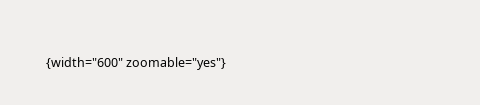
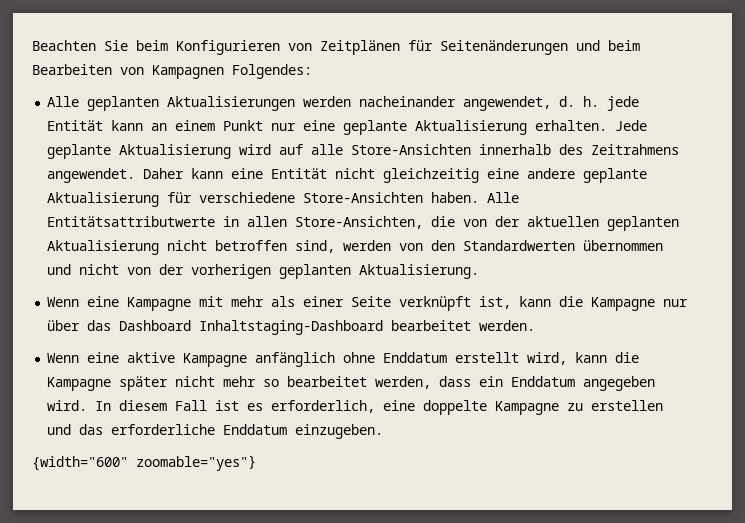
+ Beachten Sie beim Konfigurieren von Zeitplänen für Seitenänderungen und beim Bearbeiten von Kampagnen Folgendes:
+ Alle geplanten Aktualisierungen werden nacheinander angewendet, d. h. jede Entität kann an einem Punkt nur eine geplante Aktualisierung erhalten. Jede geplante Aktualisierung wird auf alle Store-Ansichten innerhalb des Zeitrahmens angewendet. Daher kann eine Entität nicht gleichzeitig eine andere geplante Aktualisierung für verschiedene Store-Ansichten haben. Alle Entitätsattributwerte in allen Store-Ansichten, die von der aktuellen geplanten Aktualisierung nicht betroffen sind, werden von den Standardwerten übernommen und nicht von der vorherigen geplanten Aktualisierung.
+ Wenn eine Kampagne mit mehr als einer Seite verknüpft ist, kann die Kampagne nur über das Dashboard Inhaltstaging-Dashboard bearbeitet werden.
+ Wenn eine aktive Kampagne anfänglich ohne Enddatum erstellt wird, kann die Kampagne später nicht mehr so bearbeitet werden, dass ein Enddatum angegeben wird. In diesem Fall ist es erforderlich, eine doppelte Kampagne zu erstellen und das erforderliche Enddatum einzugeben.

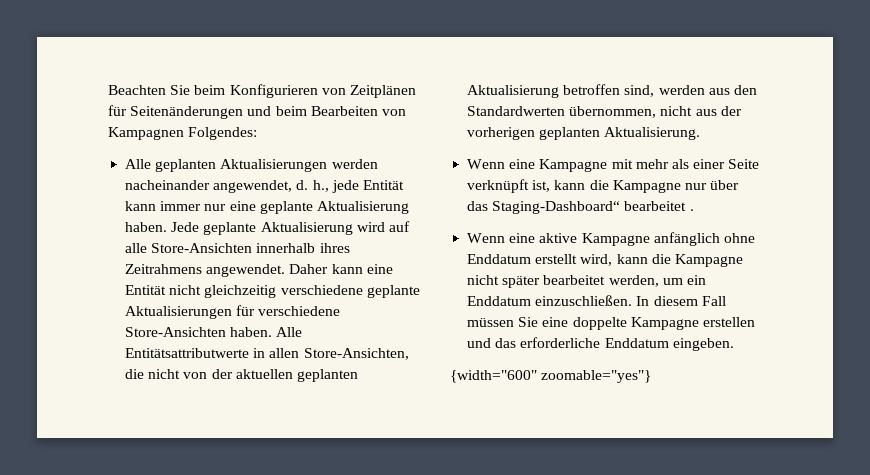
- Alle geplanten Aktualisierungen werden nacheinander angewendet, d. h. jede Entität kann an einem Punkt nur eine geplante Aktualisierung erhalten.
+ Alle geplanten Aktualisierungen werden nacheinander angewendet, d. h., jede Entität kann immer nur eine geplante Aktualisierung haben.
- Jede geplante Aktualisierung wird auf alle Store-Ansichten innerhalb des Zeitrahmens angewendet.
+ Jede geplante Aktualisierung wird auf alle Store-Ansichten innerhalb ihres Zeitrahmens angewendet.
- Daher kann eine Entität nicht gleichzeitig eine andere geplante Aktualisierung für verschiedene Store-Ansichten haben.
+ Daher kann eine Entität nicht gleichzeitig verschiedene geplante Aktualisierungen für verschiedene Store-Ansichten haben.
- Alle Entitätsattributwerte in allen Store-Ansichten, die von der aktuellen geplanten Aktualisierung nicht betroffen sind, werden von den Standardwerten übernommen und nicht von der vorherigen geplanten Aktualisierung.
+ Alle Entitätsattributwerte in allen Store-Ansichten, die nicht von der aktuellen geplanten Aktualisierung betroffen sind, werden aus den Standardwerten übernommen, nicht aus der vorherigen geplanten Aktualisierung.
- Wenn eine Kampagne mit mehr als einer Seite verknüpft ist, kann die Kampagne nur über das Dashboard Inhaltstaging-Dashboard bearbeitet werden.
+ Wenn eine Kampagne mit mehr als einer Seite verknüpft ist, kann die Kampagne nur über das Staging-Dashboard“ bearbeitet .
- Wenn eine aktive Kampagne anfänglich ohne Enddatum erstellt wird, kann die Kampagne später nicht mehr so bearbeitet werden, dass ein Enddatum angegeben wird.
+ Wenn eine aktive Kampagne anfänglich ohne Enddatum erstellt wird, kann die Kampagne nicht später bearbeitet werden, um ein Enddatum einzuschließen.
- In diesem Fall ist es erforderlich, eine doppelte Kampagne zu erstellen und das erforderliche Enddatum einzugeben.
+ In diesem Fall müssen Sie eine doppelte Kampagne erstellen und das erforderliche Enddatum eingeben.

